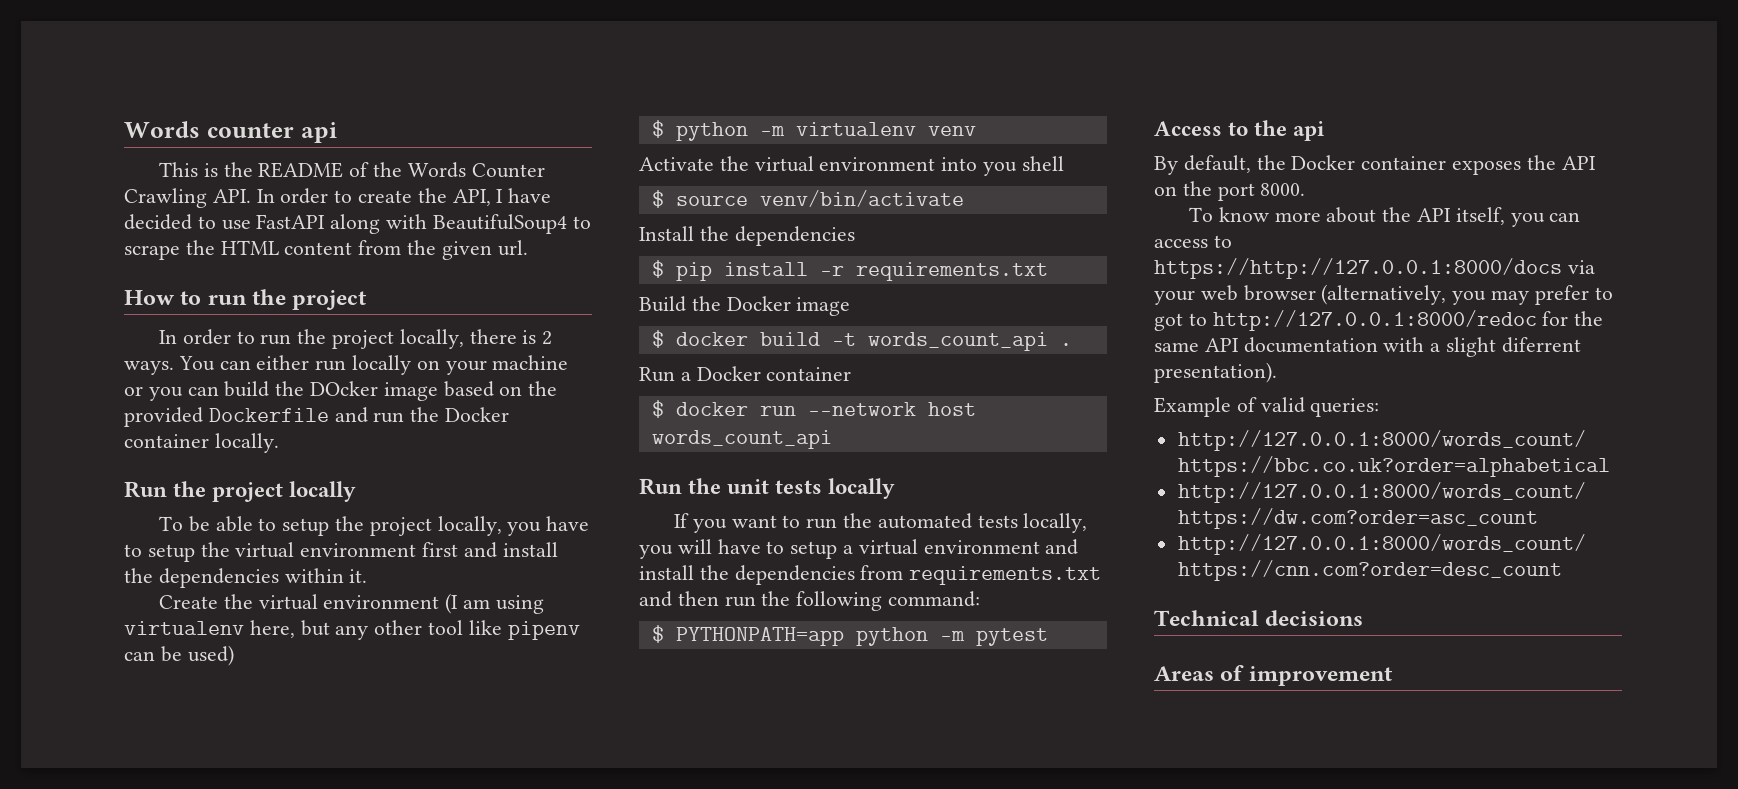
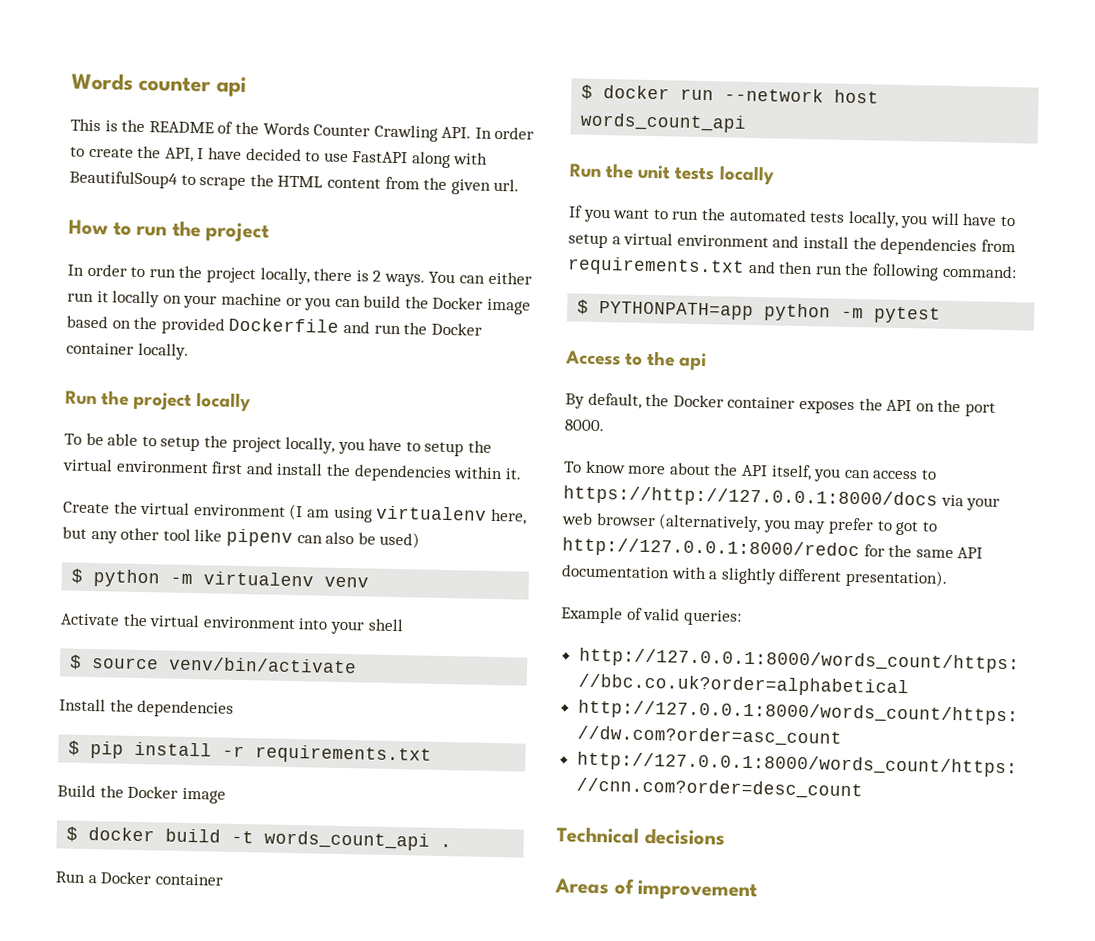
- You can either run locally on your machine or you can build the DOcker image based on the provided Dockerfile and run the Docker container locally.
+ You can either run it locally on your machine or you can build the Docker image based on the provided Dockerfile and run the Docker container locally.
- Create the virtual environment (I am using virtualenv here, but any other tool like pipenv can be used)
+ Create the virtual environment (I am using virtualenv here, but any other tool like pipenv can also be used)
- Activate the virtual environment into you shell
+ Activate the virtual environment into your shell
- To know more about the API itself, you can access to https://http://127.0.0.1:8000/docs via your web browser (alternatively, you may prefer to got to http://127.0.0.1:8000/redoc for the same API documentation with a slight diferrent presentation).
+ To know more about the API itself, you can access to https://http://127.0.0.1:8000/docs via your web browser (alternatively, you may prefer to got to http://127.0.0.1:8000/redoc for the same API documentation with a slightly different presentation).

